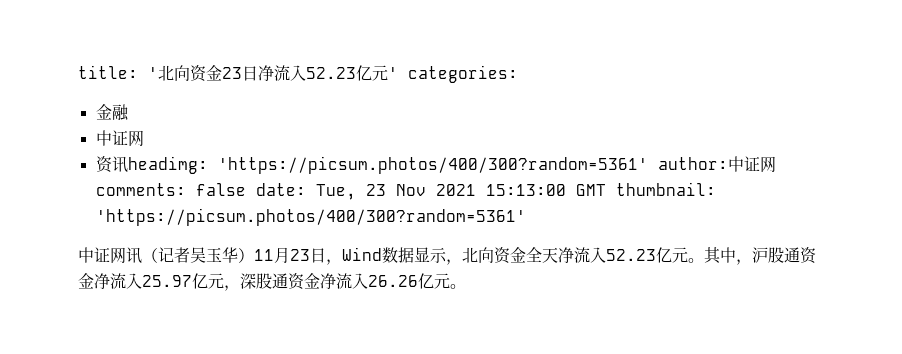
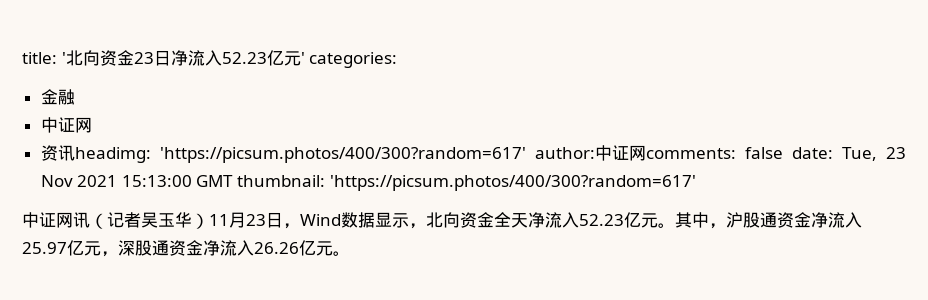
- 资讯headimg: 'https://picsum.photos/400/300?random=5361' author:中证网comments: false date: Tue, 23 Nov 2021 15:13:00 GMT thumbnail: 'https://picsum.photos/400/300?random=5361'
+ 资讯headimg: 'https://picsum.photos/400/300?random=617' author:中证网comments: false date: Tue, 23 Nov 2021 15:13:00 GMT thumbnail: 'https://picsum.photos/400/300?random=617'

